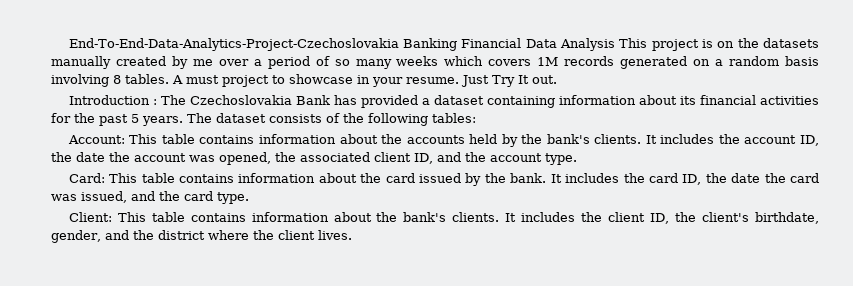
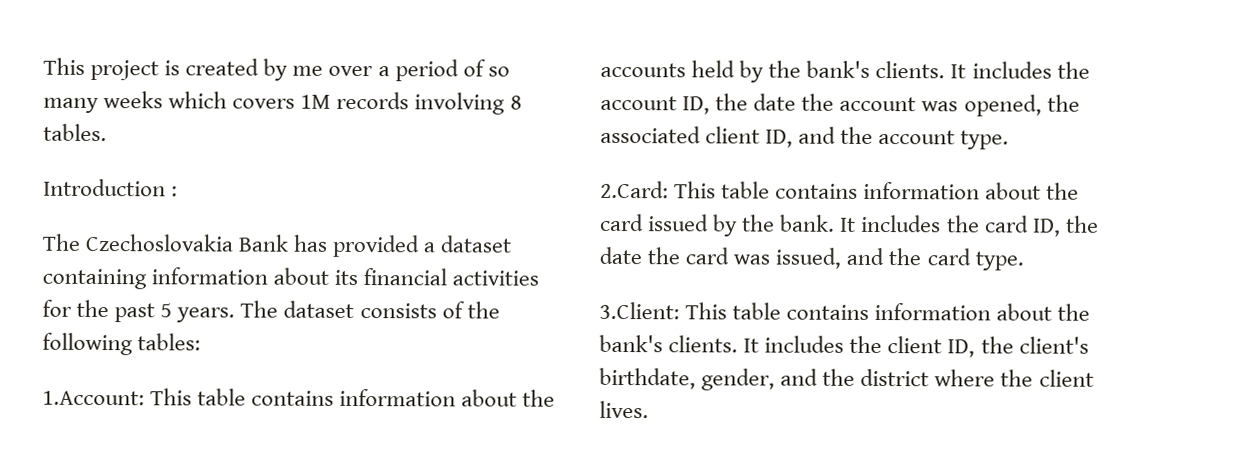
- End-To-End-Data-Analytics-Project-Czechoslovakia Banking Financial Data Analysis This project is on the datasets manually created by me over a period of so many weeks which covers 1M records generated on a random basis involving 8 tables. A must project to showcase in your resume. Just Try It out.
+ This project is created by me over a period of so many weeks which covers 1M records involving 8 tables.
- Introduction : The Czechoslovakia Bank has provided a dataset containing information about its financial activities for the past 5 years.
+ Introduction :
+ The Czechoslovakia Bank has provided a dataset containing information about its financial activities for the past 5 years.
- Account: This table contains information about the accounts held by the bank's clients.
+ 1.Account: This table contains information about the accounts held by the bank's clients.
- Card: This table contains information about the card issued by the bank.
+ 2.Card: This table contains information about the card issued by the bank.
- Client: This table contains information about the bank's clients.
+ 3.Client: This table contains information about the bank's clients.

